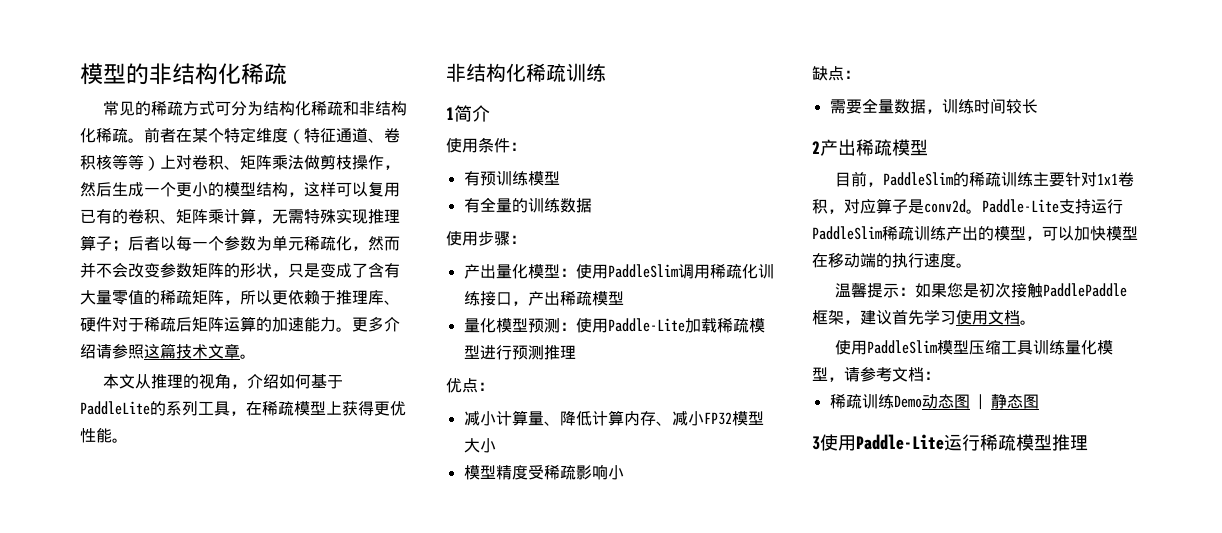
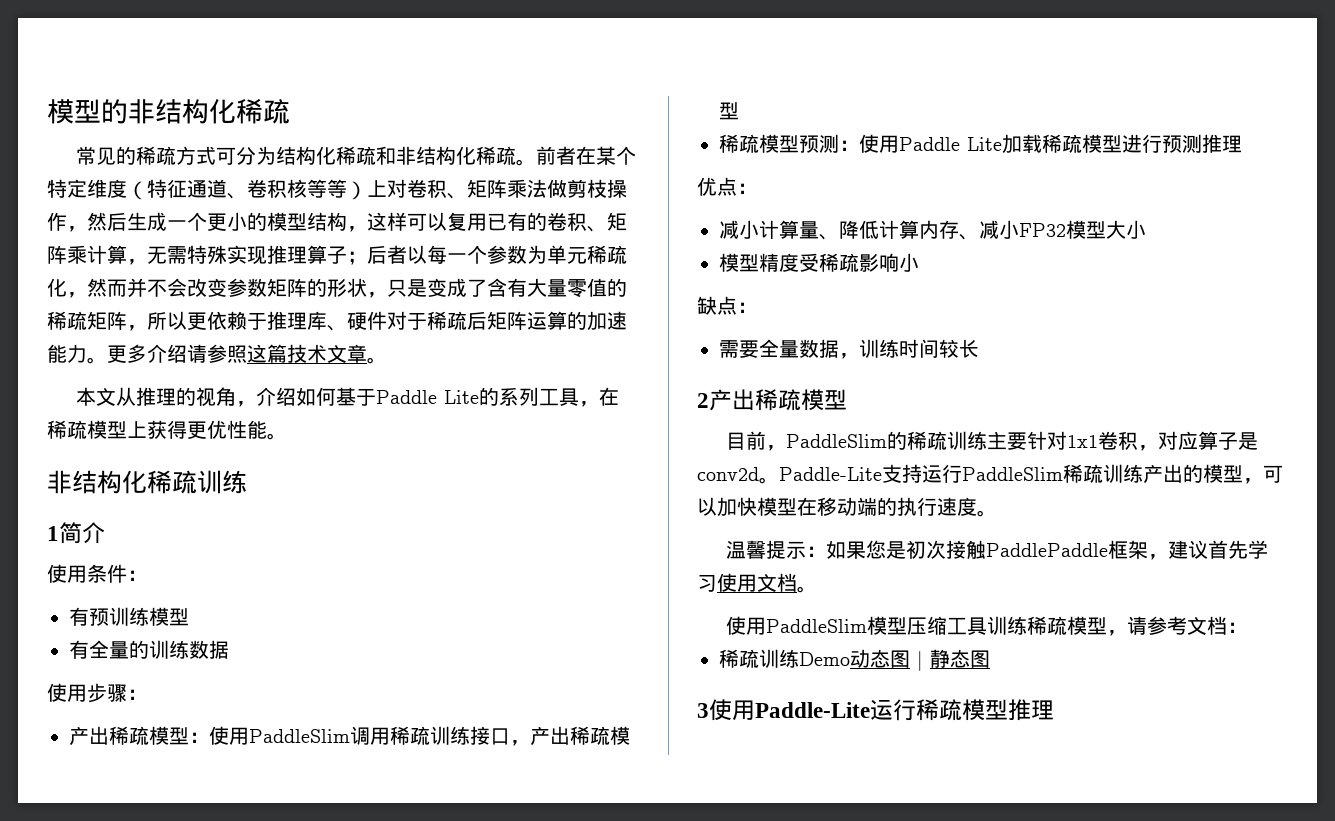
- 本文从推理的视角，介绍如何基于PaddleLite的系列工具，在稀疏模型上获得更优性能。
+ 本文从推理的视角，介绍如何基于Paddle Lite的系列工具，在稀疏模型上获得更优性能。
- 产出量化模型：使用PaddleSlim调用稀疏化训练接口，产出稀疏模型
+ 产出稀疏模型：使用PaddleSlim调用稀疏训练接口，产出稀疏模型
- 量化模型预测：使用Paddle-Lite加载稀疏模型进行预测推理
+ 稀疏模型预测：使用Paddle Lite加载稀疏模型进行预测推理
- 使用PaddleSlim模型压缩工具训练量化模型，请参考文档：
+ 使用PaddleSlim模型压缩工具训练稀疏模型，请参考文档：

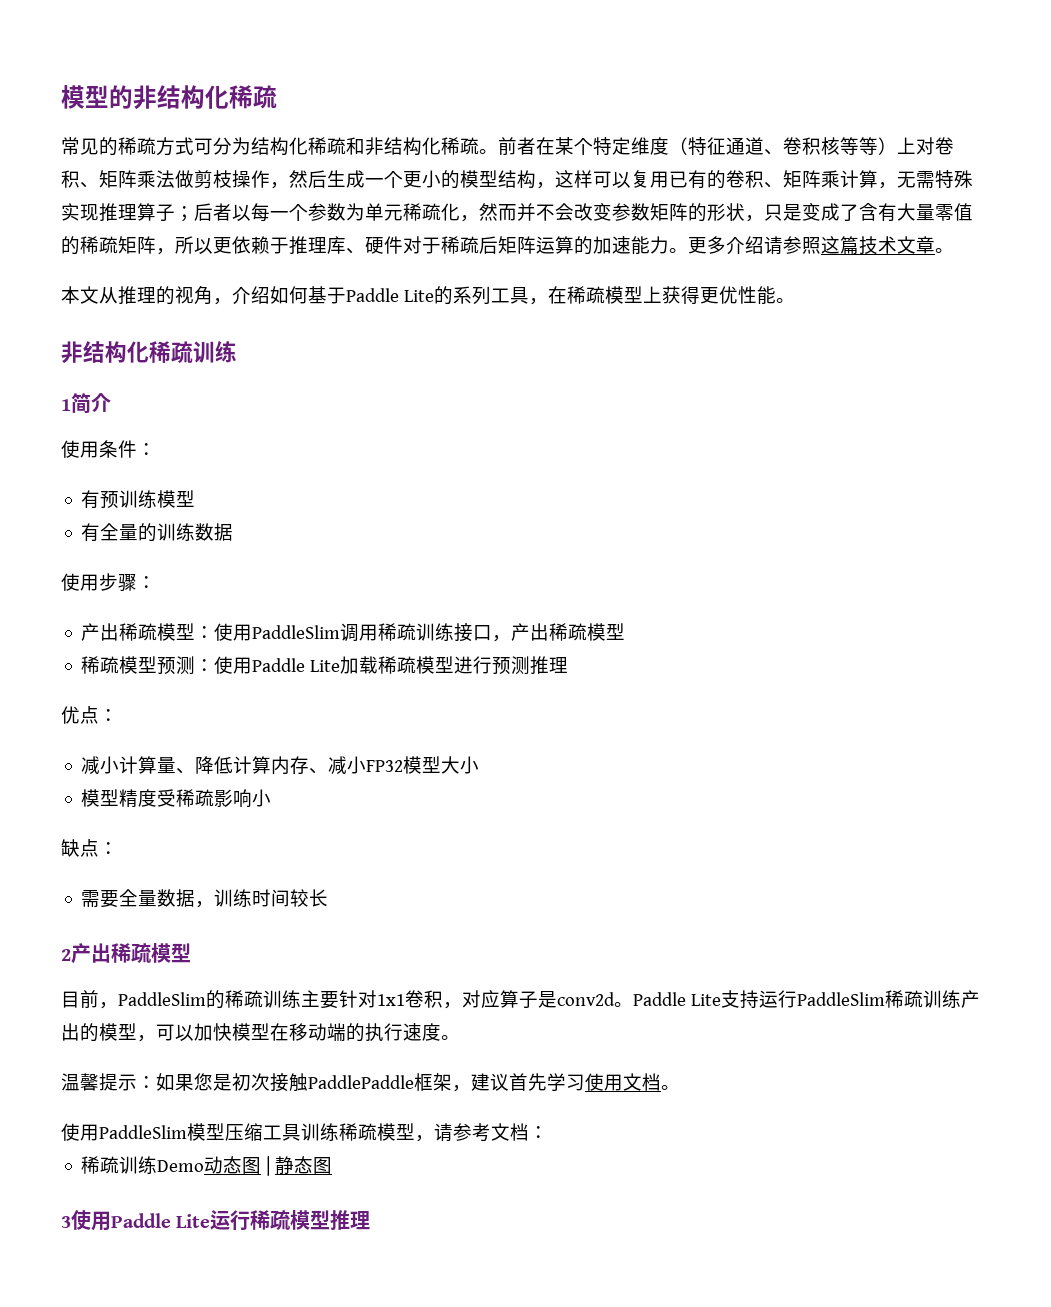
- Paddle-Lite支持运行PaddleSlim稀疏训练产出的模型，可以加快模型在移动端的执行速度。
+ Paddle Lite支持运行PaddleSlim稀疏训练产出的模型，可以加快模型在移动端的执行速度。
- 3使用Paddle-Lite运行稀疏模型推理
+ 3使用Paddle Lite运行稀疏模型推理

